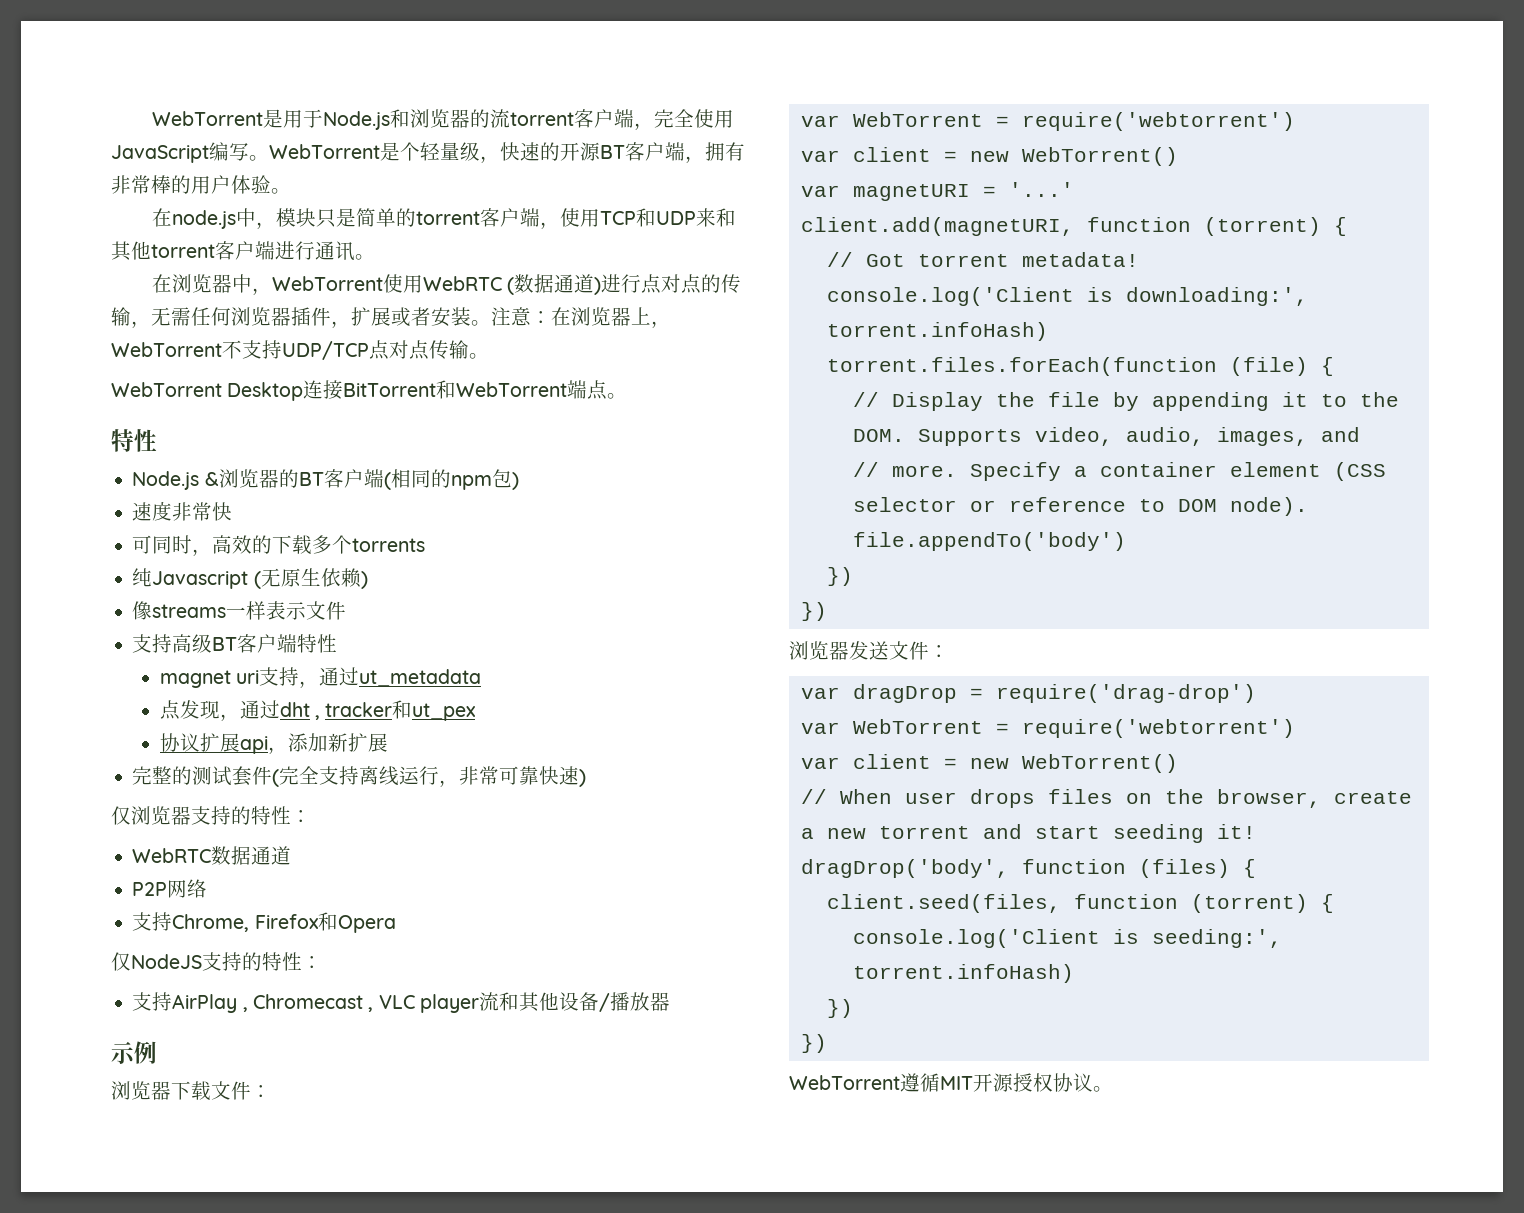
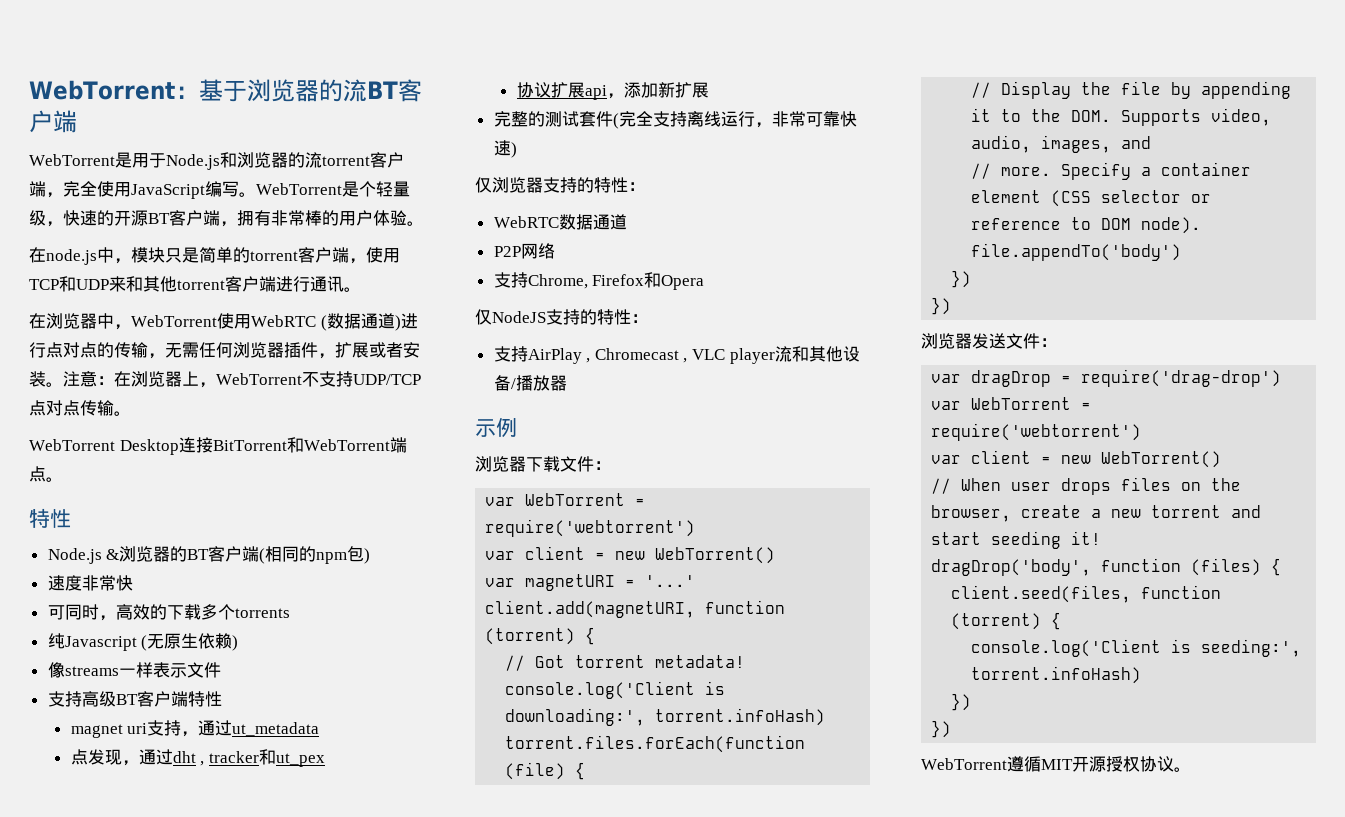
+ WebTorrent：基于浏览器的流BT客户端

